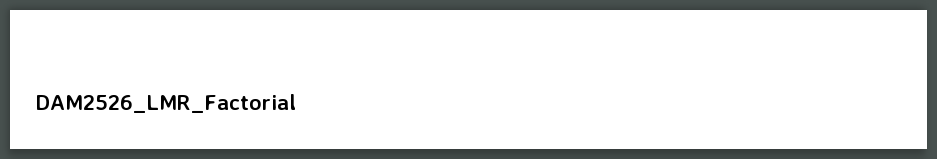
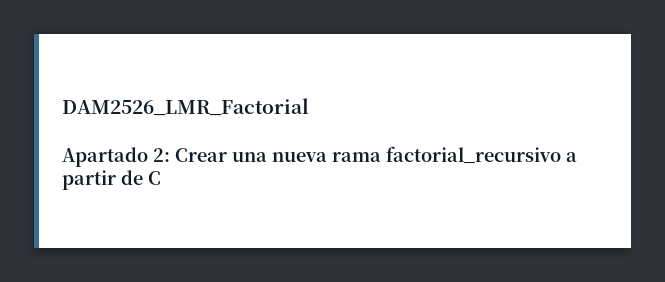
+ Apartado 2: Crear una nueva rama factorial_recursivo a partir de C

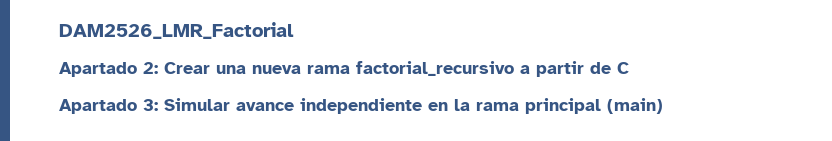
+ Apartado 3: Simular avance independiente en la rama principal (main)

